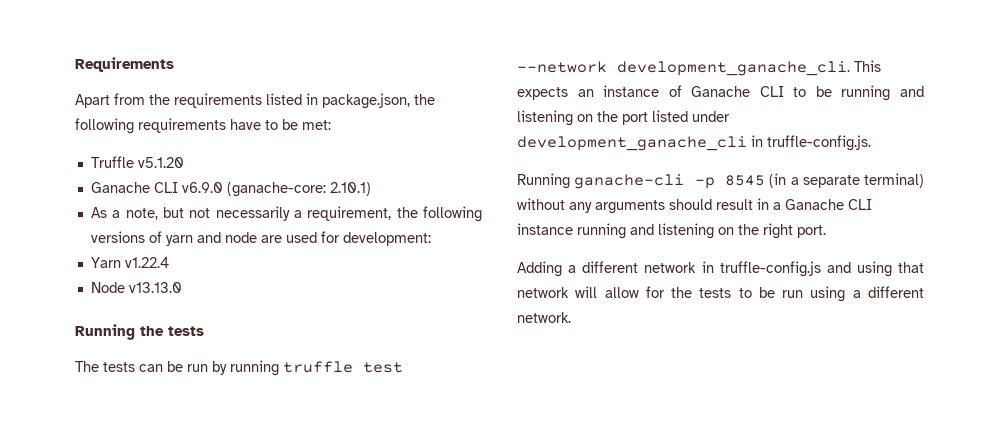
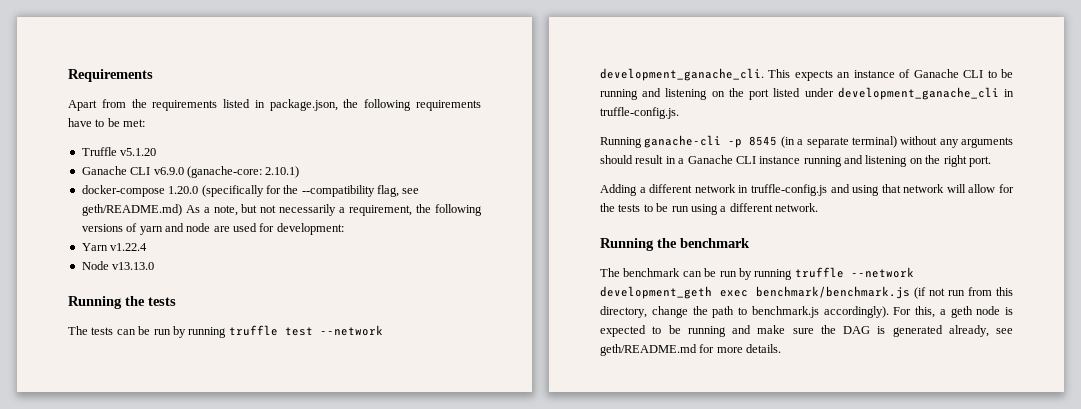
- As a note, but not necessarily a requirement, the following versions of yarn and node are used for development:
+ docker-compose 1.20.0 (specifically for the --compatibility flag, see geth/README.md) As a note, but not necessarily a requirement, the following versions of yarn and node are used for development:
+ Running the benchmark
+ The benchmark can be run by running truffle --network development_geth exec benchmark/benchmark.js (if not run from this directory, change the path to benchmark.js accordingly). For this, a geth node is expected to be running and make sure the DAG is generated already, see geth/README.md for more details.

